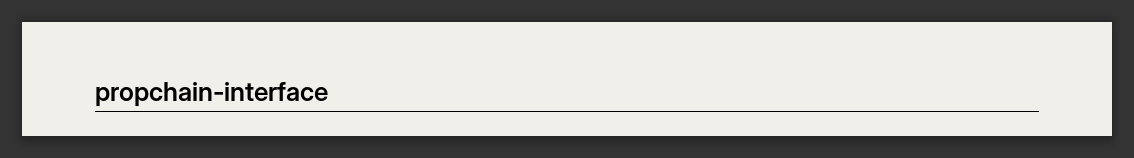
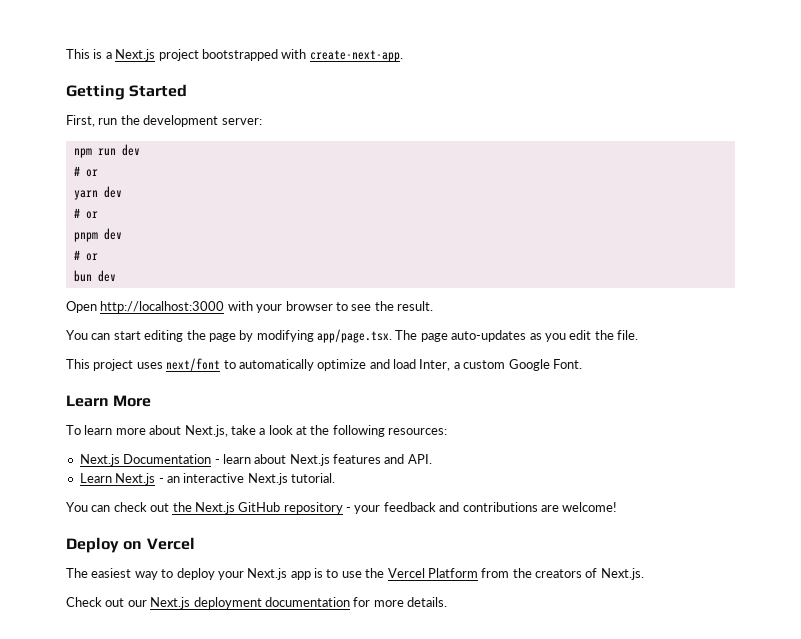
- propchain-interface
+ This is a Next.js project bootstrapped with create-next-app.
+ Getting Started
+ First, run the development server:
+ npm run dev
+ # or
+ yarn dev
+ # or
+ pnpm dev
+ # or
+ bun dev
+ Open http://localhost:3000 with your browser to see the result.
+ You can start editing the page by modifying app/page.tsx. The page auto-updates as you edit the file.
+ This project uses next/font to automatically optimize and load Inter, a custom Google Font.
+ Learn More
+ To learn more about Next.js, take a look at the following resources:
+ Next.js Documentation - learn about Next.js features and API.
+ Learn Next.js - an interactive Next.js tutorial.
+ You can check out the Next.js GitHub repository - your feedback and contributions are welcome!
+ Deploy on Vercel
+ The easiest way to deploy your Next.js app is to use the Vercel Platform from the creators of Next.js.
+ Check out our Next.js deployment documentation for more details.

